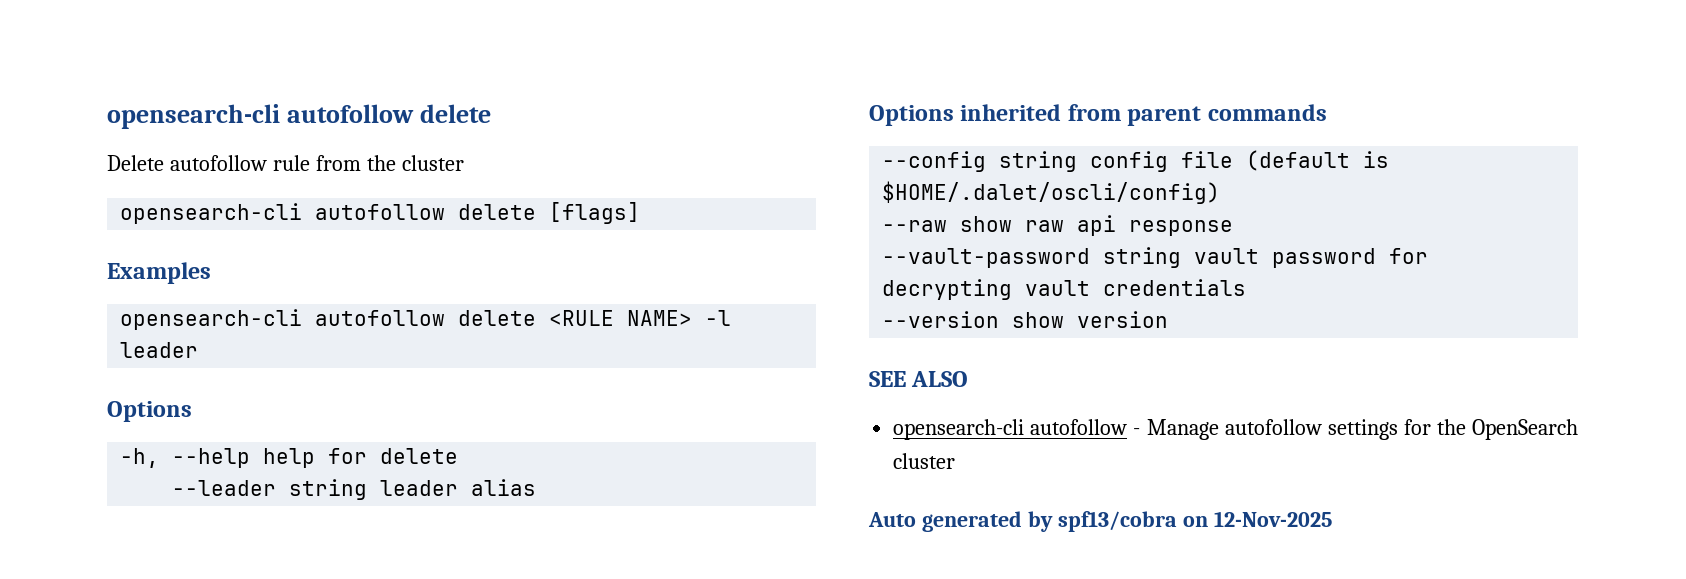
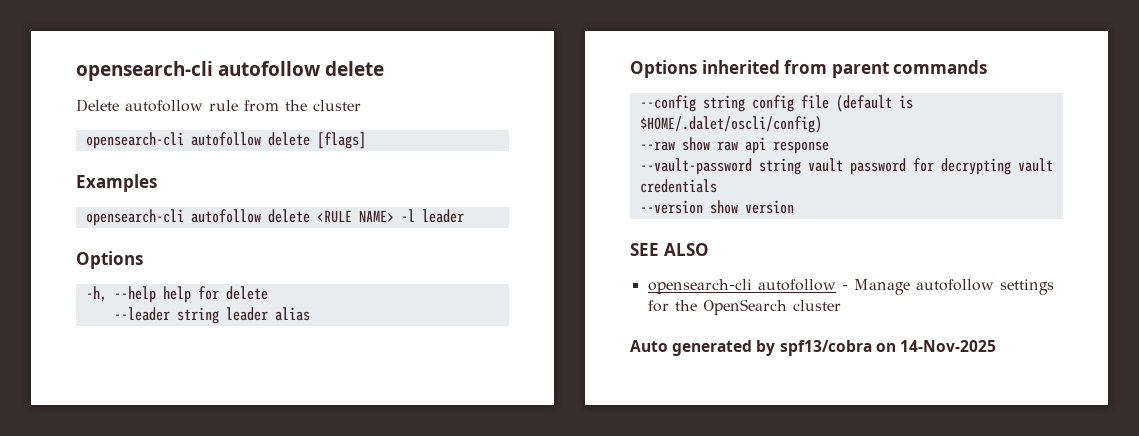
- Auto generated by spf13/cobra on 12-Nov-2025
+ Auto generated by spf13/cobra on 14-Nov-2025

